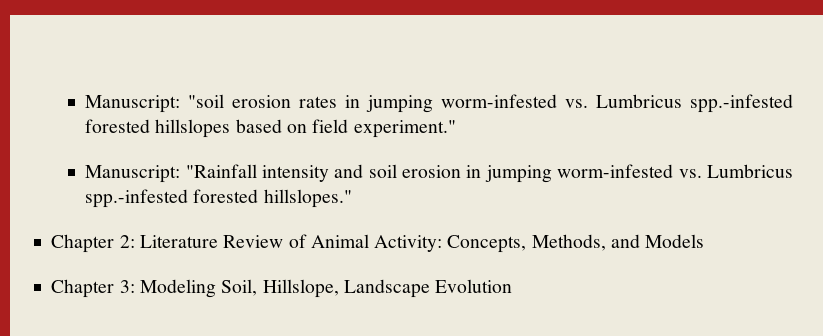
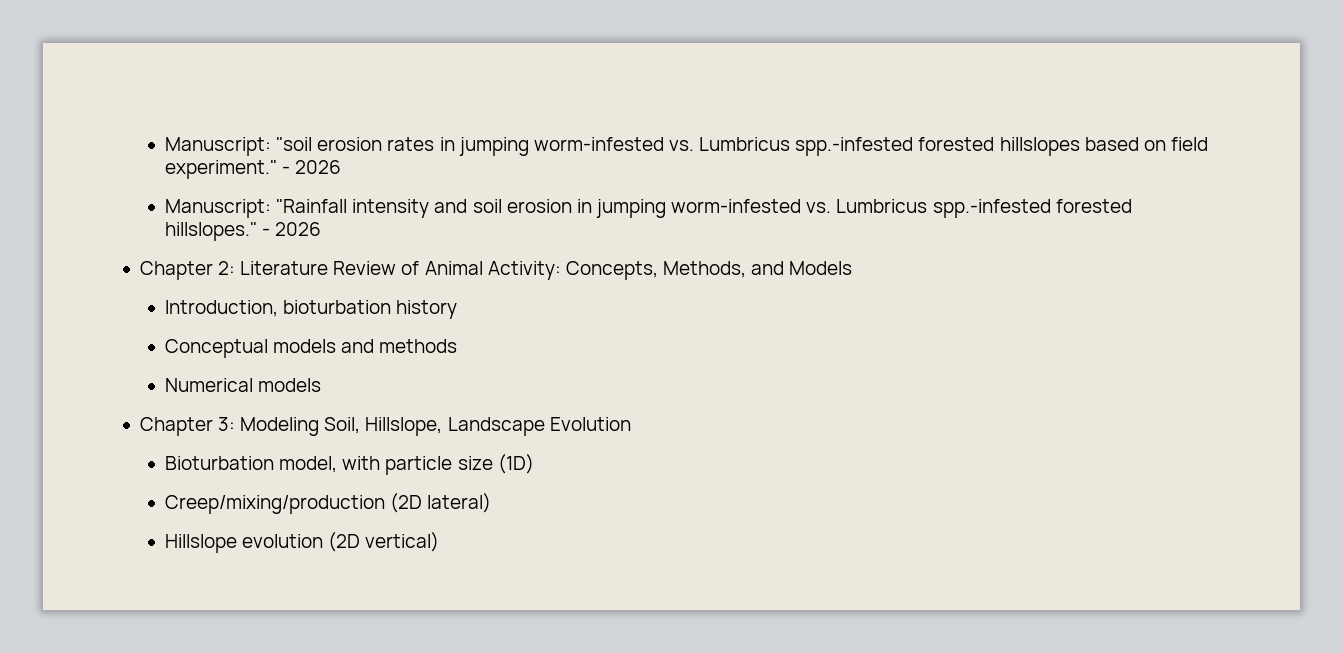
- Manuscript: "soil erosion rates in jumping worm-infested vs. Lumbricus spp.-infested forested hillslopes based on field experiment."
+ Manuscript: "soil erosion rates in jumping worm-infested vs. Lumbricus spp.-infested forested hillslopes based on field experiment." - 2026
- Manuscript: "Rainfall intensity and soil erosion in jumping worm-infested vs. Lumbricus spp.-infested forested hillslopes."
+ Manuscript: "Rainfall intensity and soil erosion in jumping worm-infested vs. Lumbricus spp.-infested forested hillslopes." - 2026
+ Introduction, bioturbation history
+ Conceptual models and methods
+ Numerical models
+ Bioturbation model, with particle size (1D)
+ Creep/mixing/production (2D lateral)
+ Hillslope evolution (2D vertical)

